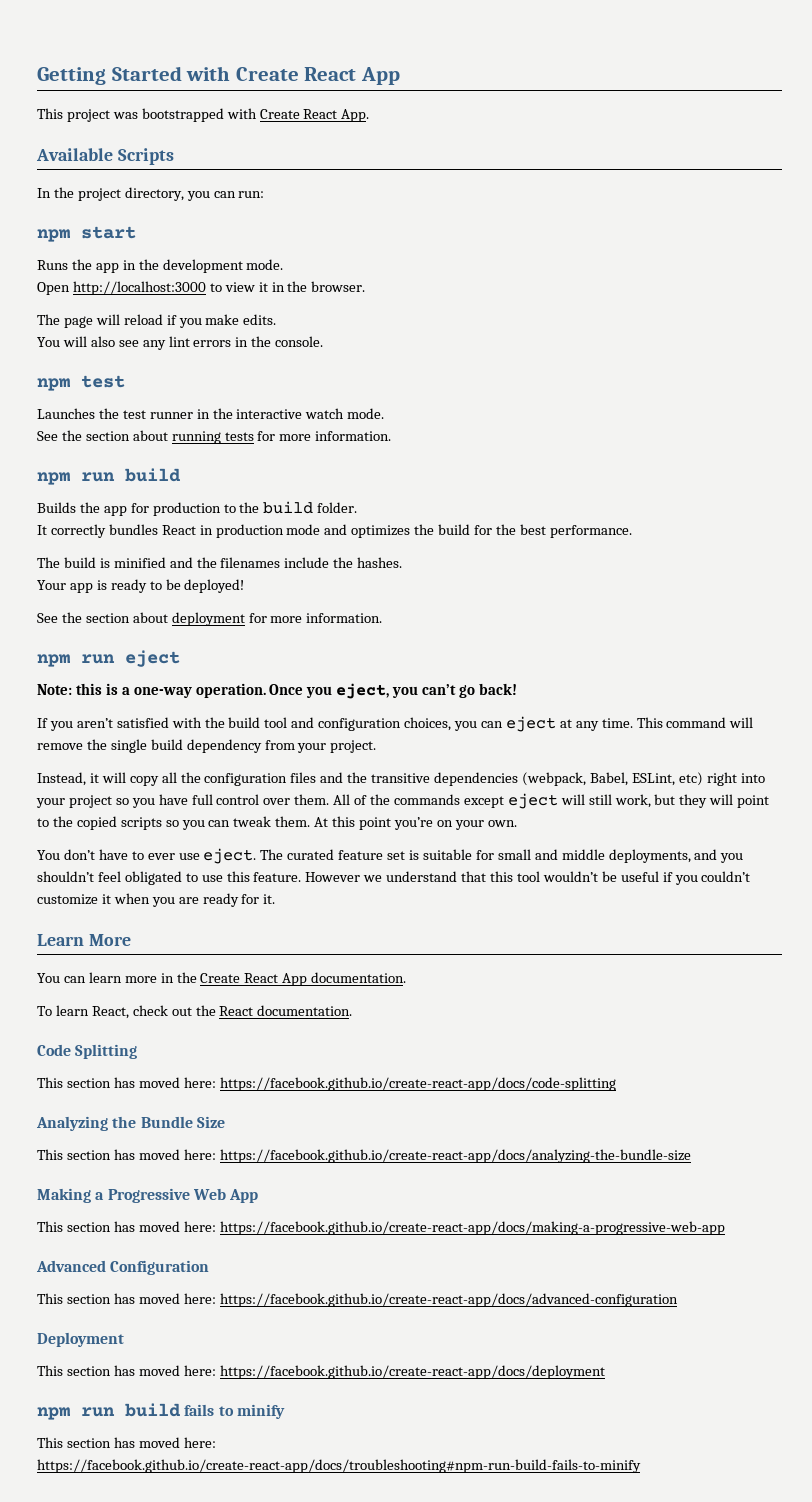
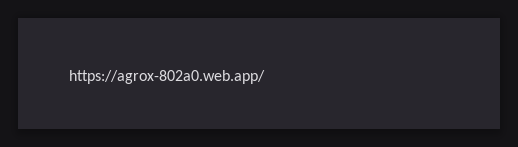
- Getting Started with Create React App
- This project was bootstrapped with Create React App.
- Available Scripts
- In the project directory, you can run:
- npm start
- Runs the app in the development mode.
- Open http://localhost:3000 to view it in the browser.
- The page will reload if you make edits.
- You will also see any lint errors in the console.
- npm test
- Launches the test runner in the interactive watch mode.
- See the section about running tests for more information.
- npm run build
- Builds the app for production to the build folder.
- It correctly bundles React in production mode and optimizes the build for the best performance.
- The build is minified and the filenames include the hashes.
- Your app is ready to be deployed!
- See the section about deployment for more information.
- npm run eject
- Note: this is a one-way operation. Once you eject, you can’t go back!
- If you aren’t satisfied with the build tool and configuration choices, you can eject at any time. This command will remove the single build dependency from your project.
- Instead, it will copy all the configuration files and the transitive dependencies (webpack, Babel, ESLint, etc) right into your project so you have full control over them. All of the commands except eject will still work, but they will point to the copied scripts so you can tweak them. At this point you’re on your own.
- You don’t have to ever use eject. The curated feature set is suitable for small and middle deployments, and you shouldn’t feel obligated to use this feature. However we understand that this tool wouldn’t be useful if you couldn’t customize it when you are ready for it.
- Learn More
- You can learn more in the Create React App documentation.
- To learn React, check out the React documentation.
- Code Splitting
- This section has moved here: https://facebook.github.io/create-react-app/docs/code-splitting
- Analyzing the Bundle Size
- This section has moved here: https://facebook.github.io/create-react-app/docs/analyzing-the-bundle-size
- Making a Progressive Web App
- This section has moved here: https://facebook.github.io/create-react-app/docs/making-a-progressive-web-app
- Advanced Configuration
- This section has moved here: https://facebook.github.io/create-react-app/docs/advanced-configuration
- Deployment
- This section has moved here: https://facebook.github.io/create-react-app/docs/deployment
- npm run build fails to minify
- This section has moved here: https://facebook.github.io/create-react-app/docs/troubleshooting#npm-run-build-fails-to-minify
+ https://agrox-802a0.web.app/

